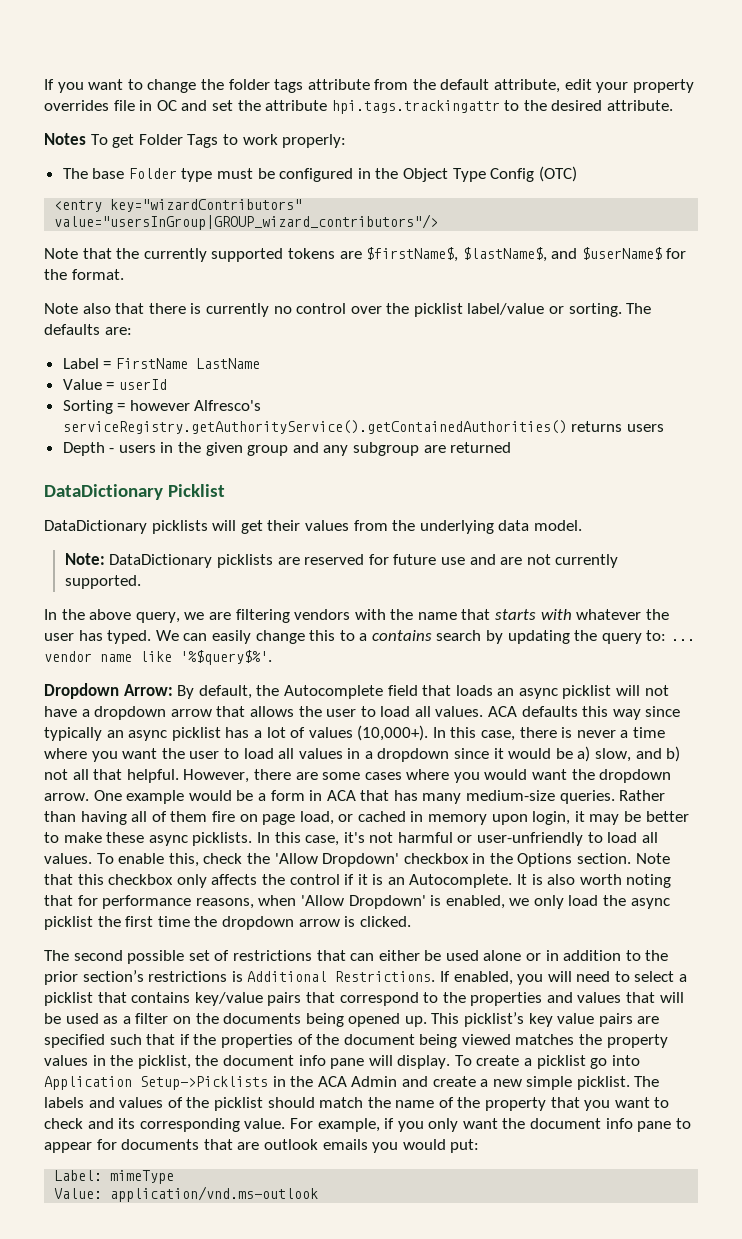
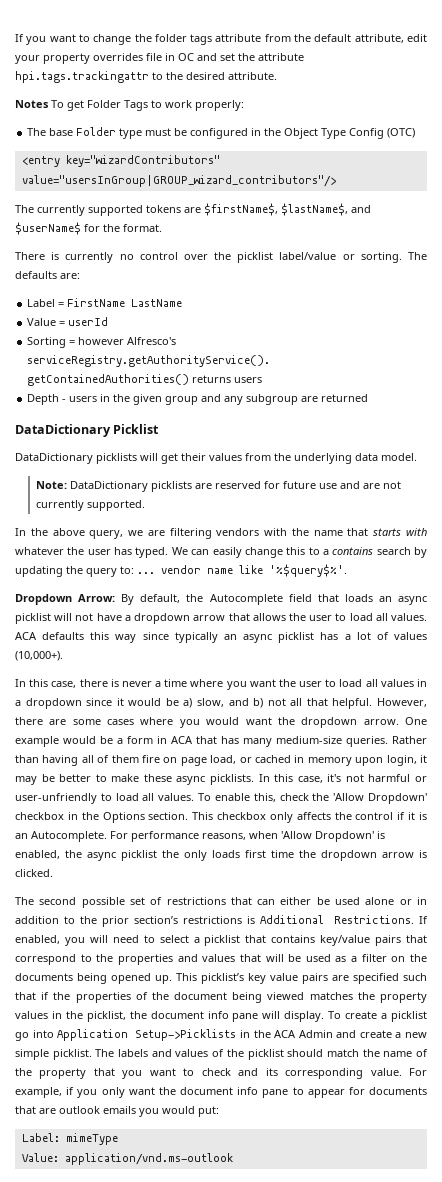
- Note that the currently supported tokens are $firstName$, $lastName$, and $userName$ for the format.
+ The currently supported tokens are $firstName$, $lastName$, and $userName$ for the format.
- Note also that there is currently no control over the picklist label/value or sorting.
+ There is currently no control over the picklist label/value or sorting.
- ACA defaults this way since typically an async picklist has a lot of values (10,000+). In this case, there is never a time where you want the user to load all values in a dropdown since it would be a) slow, and b) not all that helpful.
+ ACA defaults this way since typically an async picklist has a lot of values (10,000+).
+ In this case, there is never a time where you want the user to load all values in a dropdown since it would be a) slow, and b) not all that helpful.
- Note that this checkbox only affects the control if it is an Autocomplete.
+ This checkbox only affects the control if it is an Autocomplete.
- It is also worth noting that for performance reasons, when 'Allow Dropdown' is enabled, we only load the async picklist the first time the dropdown arrow is clicked.
+ For performance reasons, when 'Allow Dropdown' is enabled, the async picklist the only loads first time the dropdown arrow is clicked.

